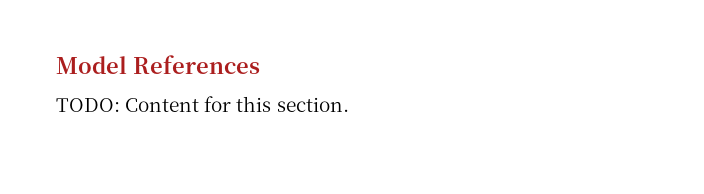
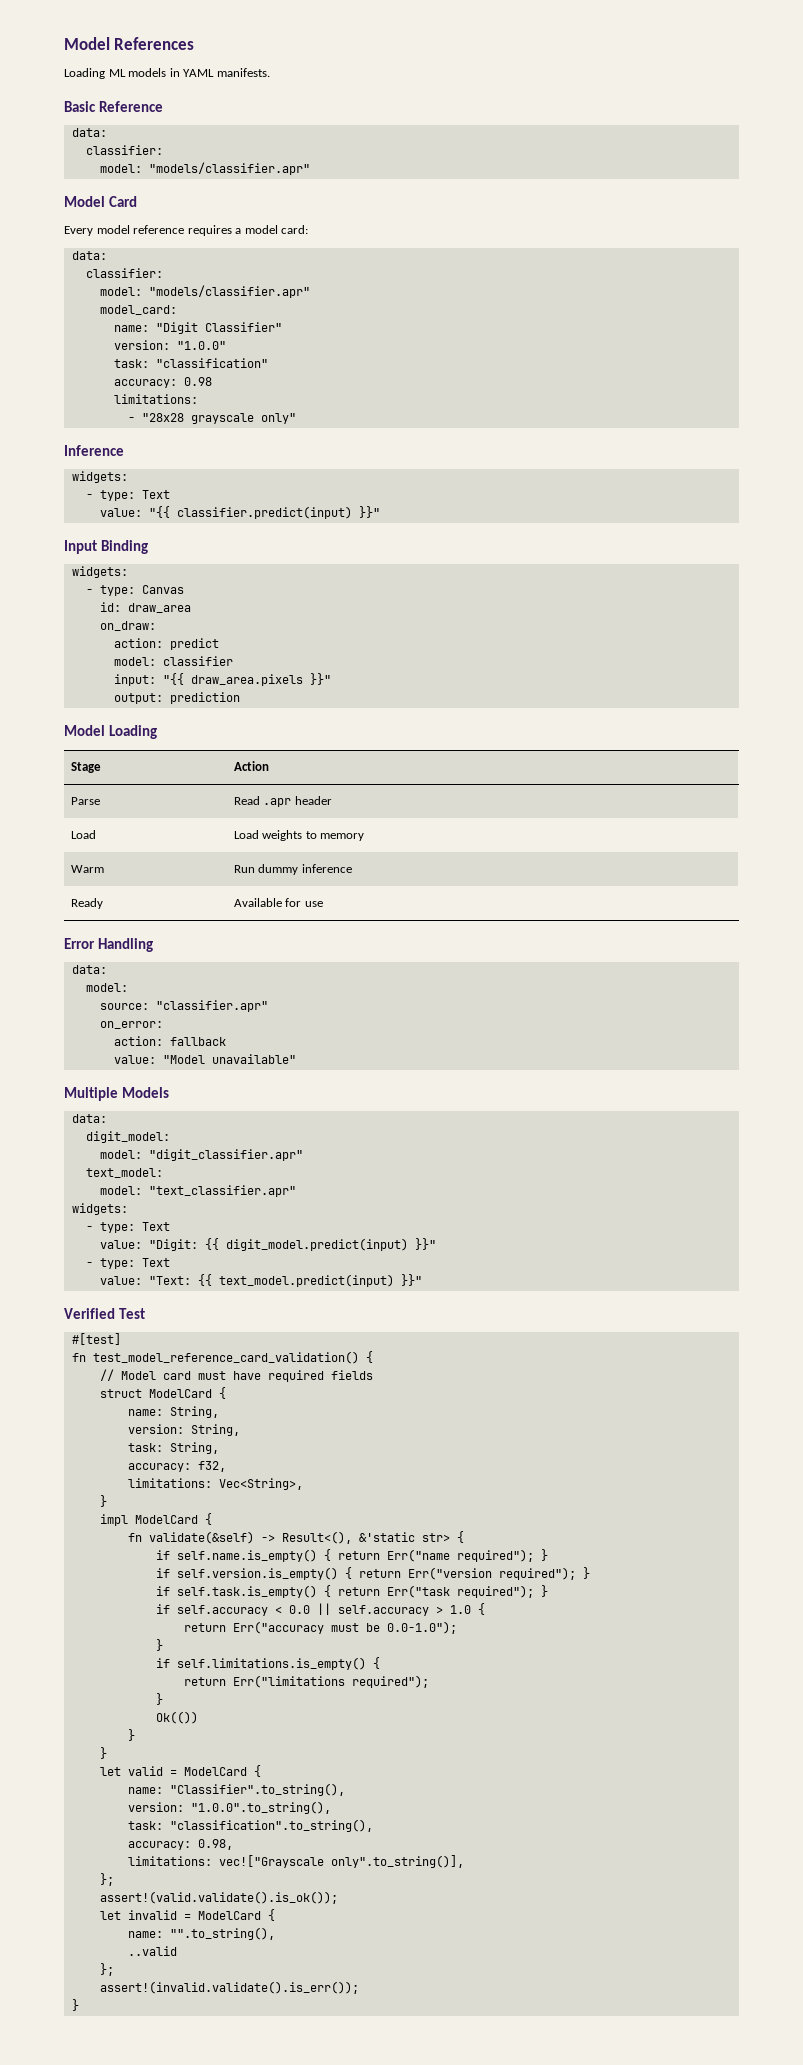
- TODO: Content for this section.
+ Loading ML models in YAML manifests.
+ Basic Reference
+ data:
+ classifier:
+ model: "models/classifier.apr"
+ Model Card
+ Every model reference requires a model card:
+ data:
+ classifier:
+ model: "models/classifier.apr"
+ model_card:
+ name: "Digit Classifier"
+ version: "1.0.0"
+ task: "classification"
+ accuracy: 0.98
+ limitations:
+ - "28x28 grayscale only"
+ Inference
+ widgets:
+ - type: Text
+ value: "{{ classifier.predict(input) }}"
+ Input Binding
+ widgets:
+ - type: Canvas
+ id: draw_area
+ on_draw:
+ action: predict
+ model: classifier
+ input: "{{ draw_area.pixels }}"
+ output: prediction
+ Model Loading
+ Stage | Action
+ Parse | Read .apr header
+ Load | Load weights to memory
+ Warm | Run dummy inference
+ Ready | Available for use
+ Error Handling
+ data:
+ model:
+ source: "classifier.apr"
+ on_error:
+ action: fallback
+ value: "Model unavailable"
+ Multiple Models
+ data:
+ digit_model:
+ model: "digit_classifier.apr"
+ text_model:
+ model: "text_classifier.apr"
+ widgets:
+ - type: Text
+ value: "Digit: {{ digit_model.predict(input) }}"
+ - type: Text
+ value: "Text: {{ text_model.predict(input) }}"
+ Verified Test
+ #[test]
+ fn test_model_reference_card_validation() {
+ // Model card must have required fields
+ struct ModelCard {
+ name: String,
+ version: String,
+ task: String,
+ accuracy: f32,
+ limitations: Vec<String>,
+ }
+ impl ModelCard {
+ fn validate(&self) -> Result<(), &'static str> {
+ if self.name.is_empty() { return Err("name required"); }
+ if self.version.is_empty() { return Err("version required"); }
+ if self.task.is_empty() { return Err("task required"); }
+ if self.accuracy < 0.0 || self.accuracy > 1.0 {
+ return Err("accuracy must be 0.0-1.0");
+ }
+ if self.limitations.is_empty() {
+ return Err("limitations required");
+ }
+ Ok(())
+ }
+ }
+ let valid = ModelCard {
+ name: "Classifier".to_string(),
+ version: "1.0.0".to_string(),
+ task: "classification".to_string(),
+ accuracy: 0.98,
+ limitations: vec!["Grayscale only".to_string()],
+ };
+ assert!(valid.validate().is_ok());
+ let invalid = ModelCard {
+ name: "".to_string(),
+ ..valid
+ };
+ assert!(invalid.validate().is_err());
+ }

